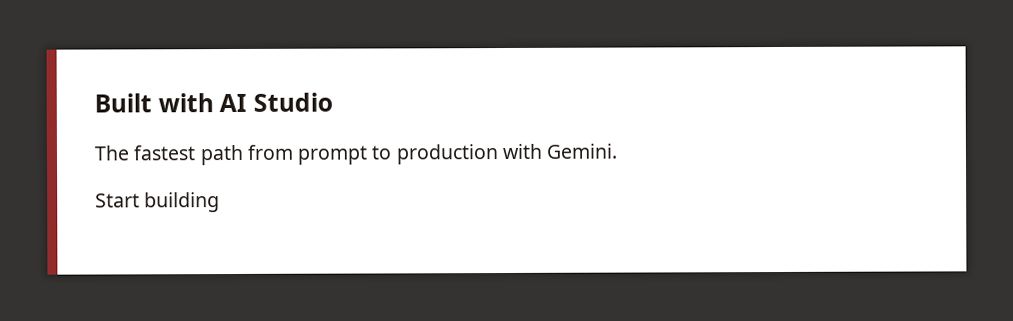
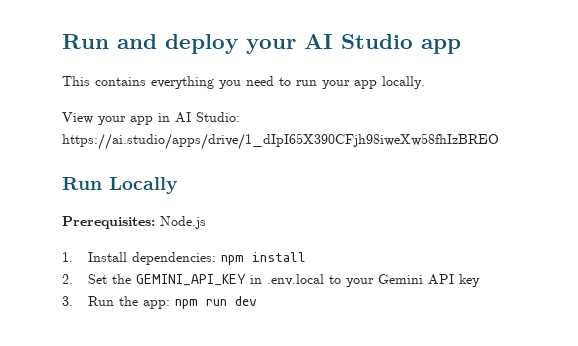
- Built with AI Studio
- The fastest path from prompt to production with Gemini.
- Start building
+ Run and deploy your AI Studio app
+ This contains everything you need to run your app locally.
+ View your app in AI Studio: https://ai.studio/apps/drive/1_dIpI65X390CFjh98iweXw58fhIzBREO
+ Run Locally
+ Prerequisites: Node.js
+ 1. Install dependencies: npm install
+ 2. Set the GEMINI_API_KEY in .env.local to your Gemini API key
+ 3. Run the app: npm run dev

